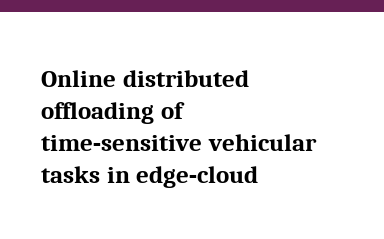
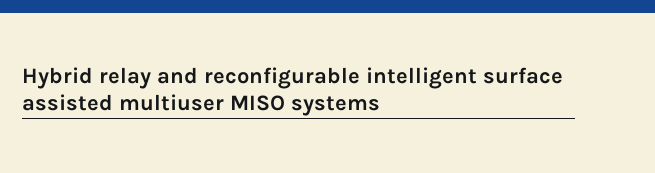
- Online distributed offloading of time‑sensitive vehicular tasks in edge‑cloud
+ Hybrid relay and reconfigurable intelligent surface assisted multiuser MISO systems

